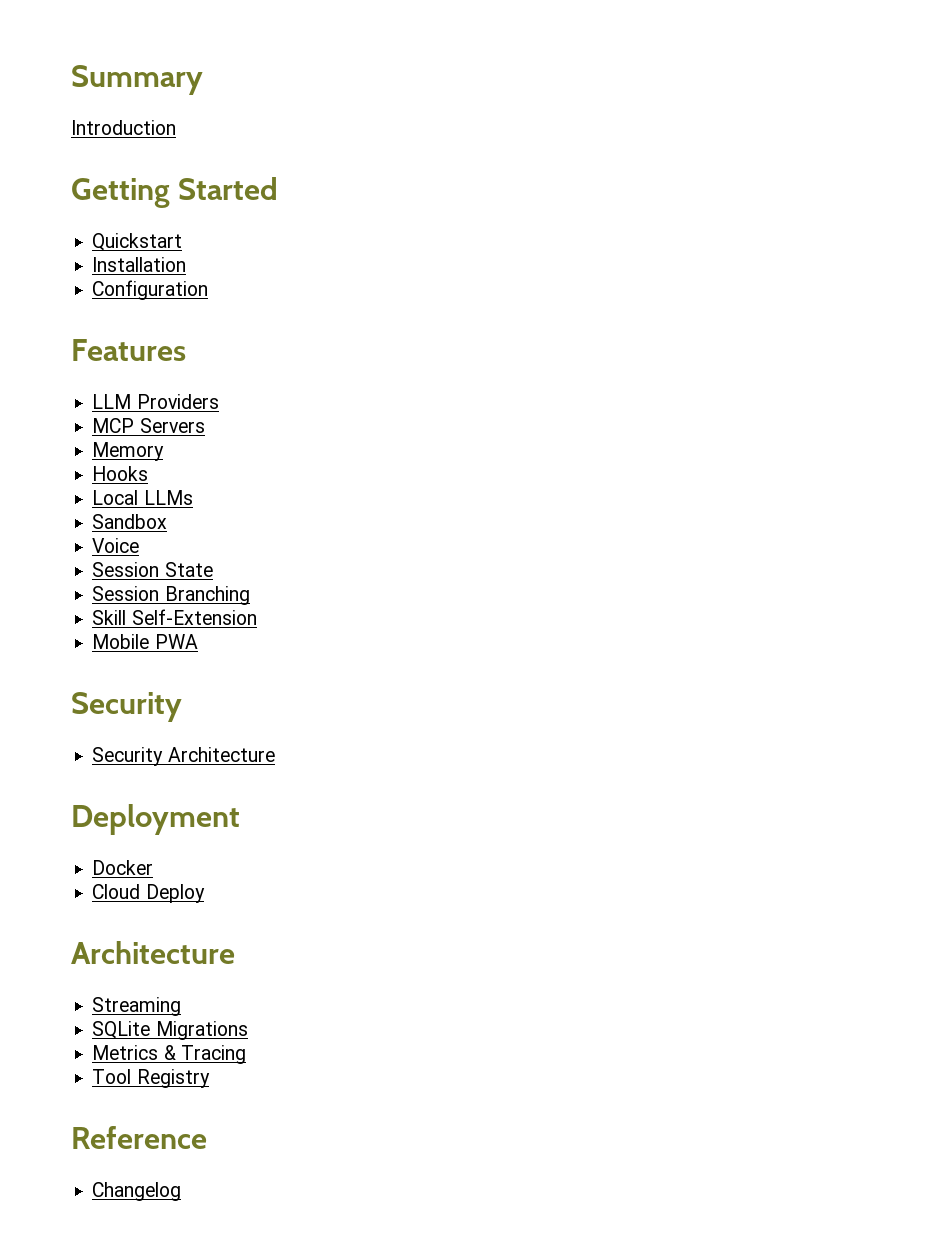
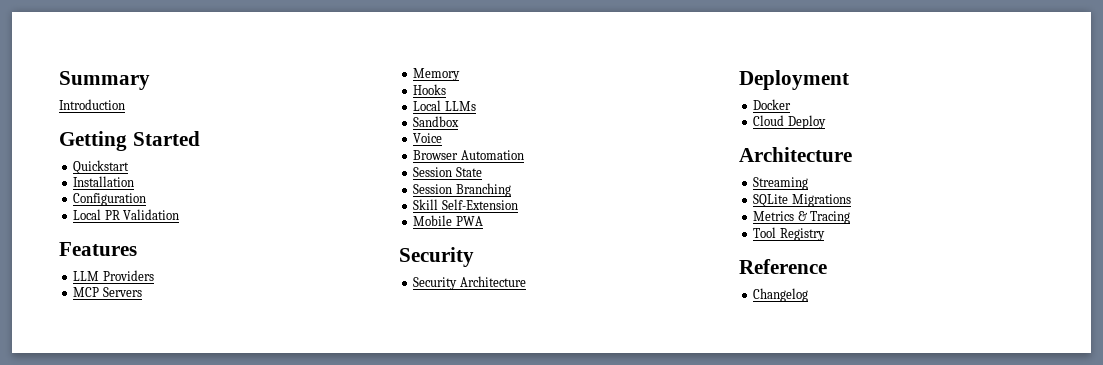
+ Local PR Validation
+ Browser Automation

